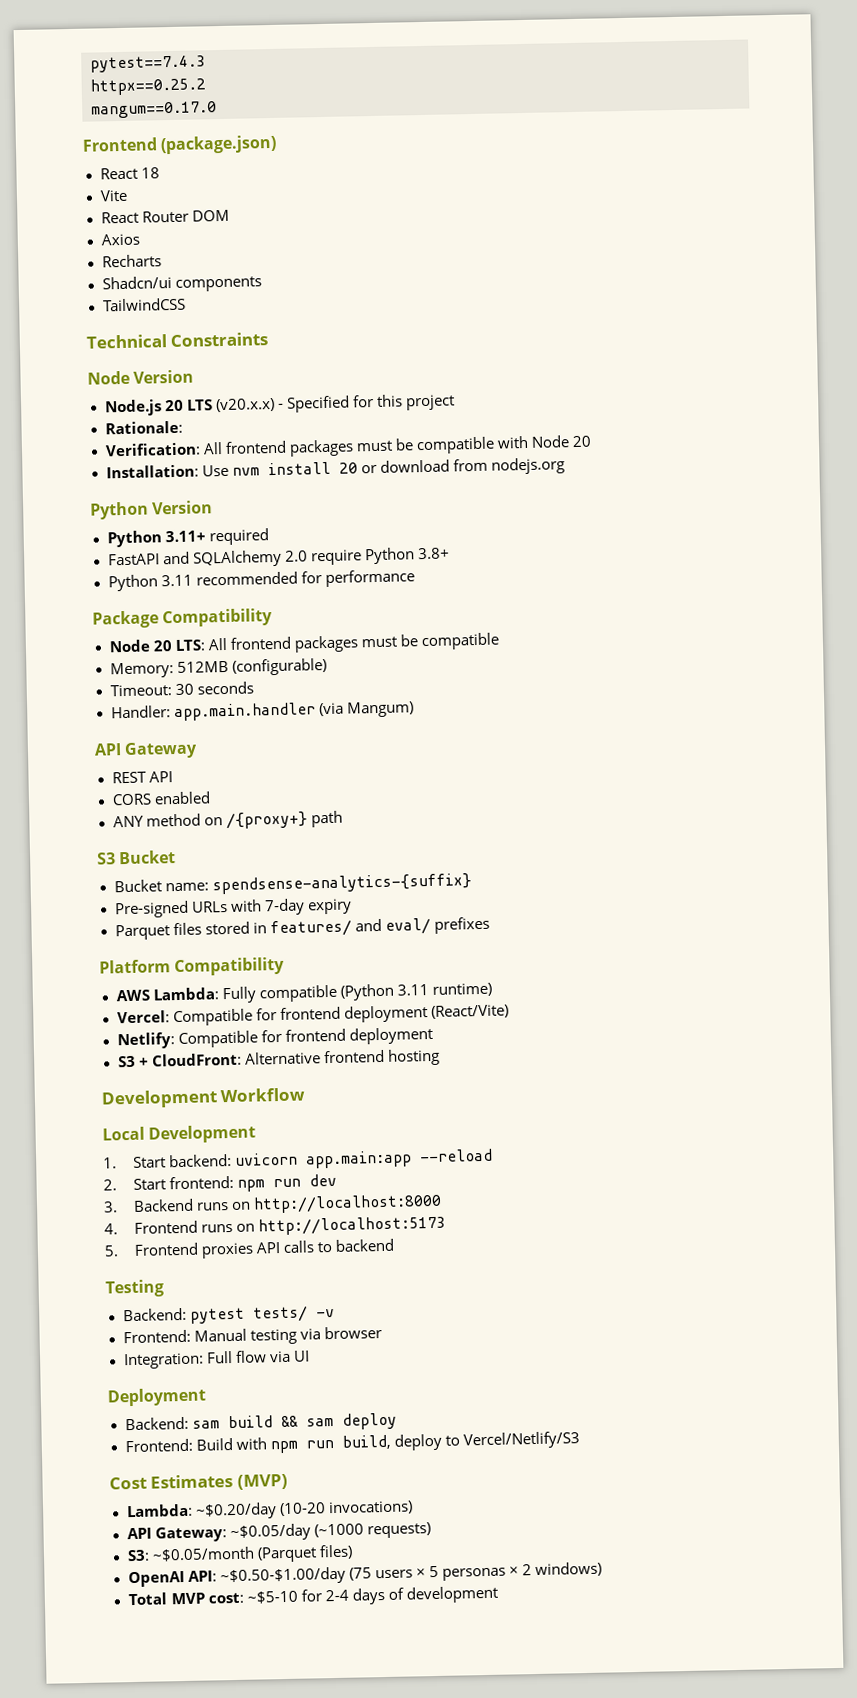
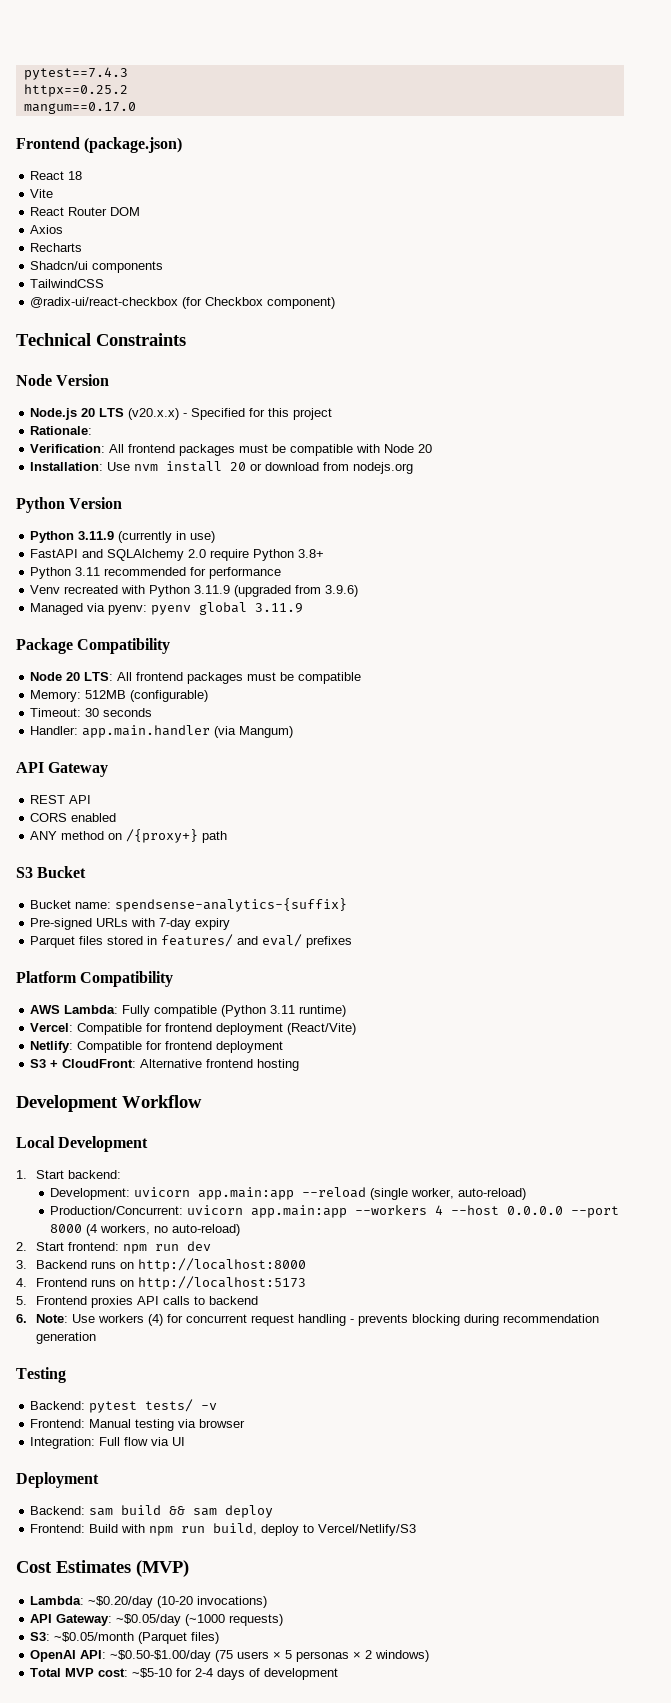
+ @radix-ui/react-checkbox (for Checkbox component)
- Python 3.11+ required
+ Python 3.11.9 (currently in use)
+ Venv recreated with Python 3.11.9 (upgraded from 3.9.6)
+ Managed via pyenv: pyenv global 3.11.9
- 1. Start backend: uvicorn app.main:app --reload
+ 1. Start backend:
+ Development: uvicorn app.main:app --reload (single worker, auto-reload)
+ Production/Concurrent: uvicorn app.main:app --workers 4 --host 0.0.0.0 --port 8000 (4 workers, no auto-reload)
+ 6. Note: Use workers (4) for concurrent request handling - prevents blocking during recommendation generation

